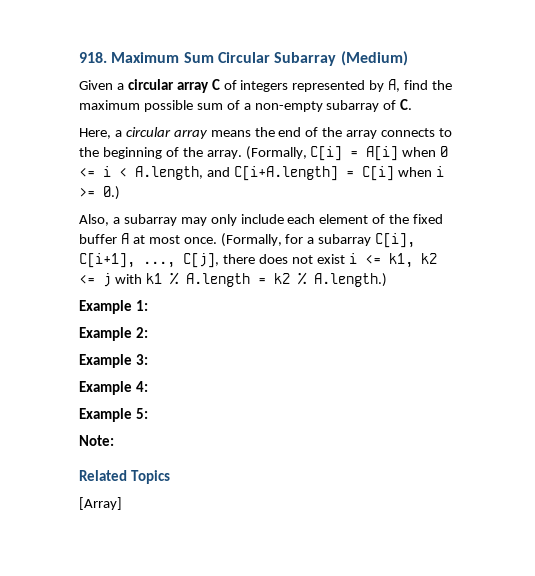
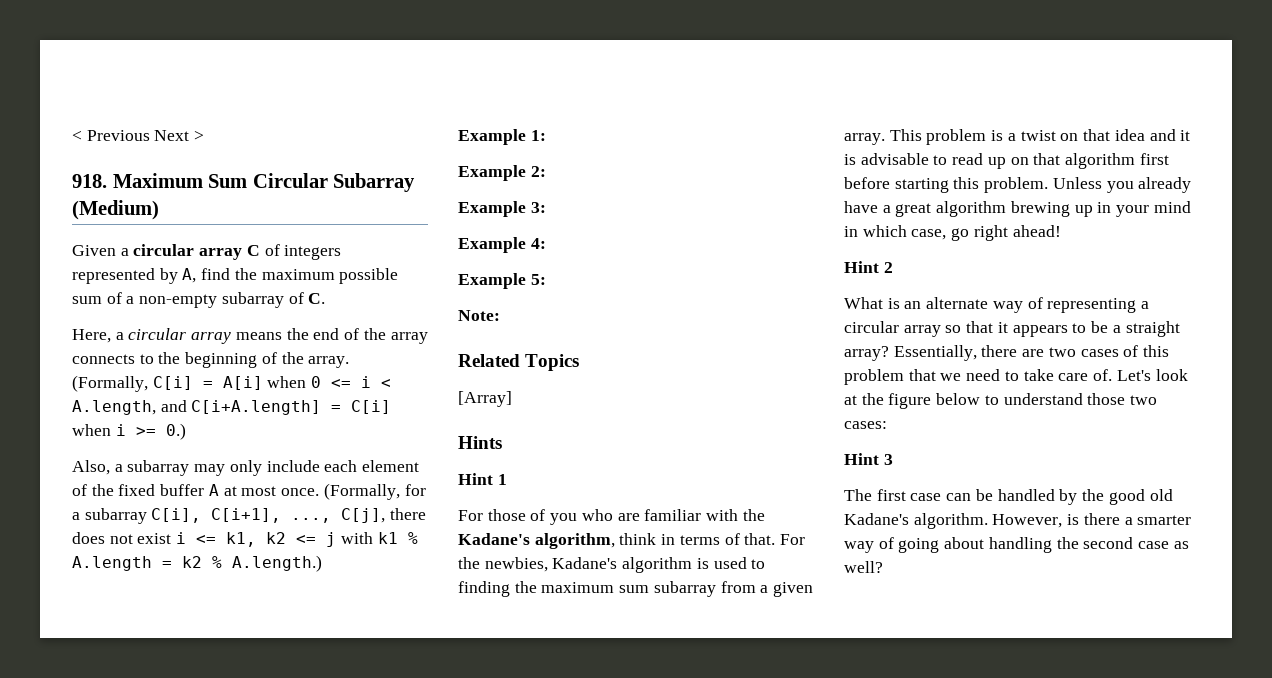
+ < Previous Next >
+ Hints
+ Hint 1
+ For those of you who are familiar with the Kadane's algorithm, think in terms of that. For the newbies, Kadane's algorithm is used to finding the maximum sum subarray from a given array. This problem is a twist on that idea and it is advisable to read up on that algorithm first before starting this problem. Unless you already have a great algorithm brewing up in your mind in which case, go right ahead!
+ Hint 2
+ What is an alternate way of representing a circular array so that it appears to be a straight array? Essentially, there are two cases of this problem that we need to take care of. Let's look at the figure below to understand those two cases:
+ Hint 3
+ The first case can be handled by the good old Kadane's algorithm. However, is there a smarter way of going about handling the second case as well?

